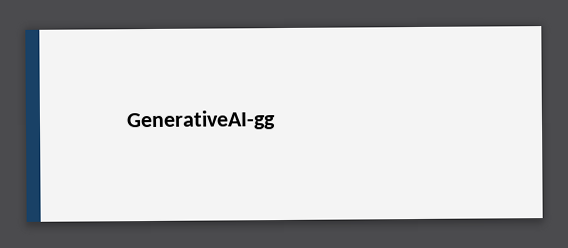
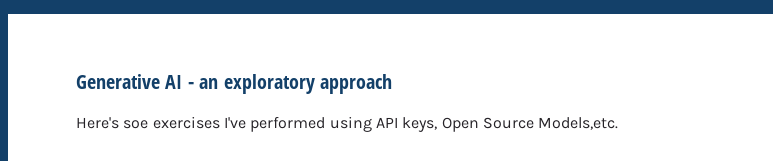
- GenerativeAI-gg
+ Generative AI - an exploratory approach
+ Here's soe exercises I've performed using API keys, Open Source Models,etc.

